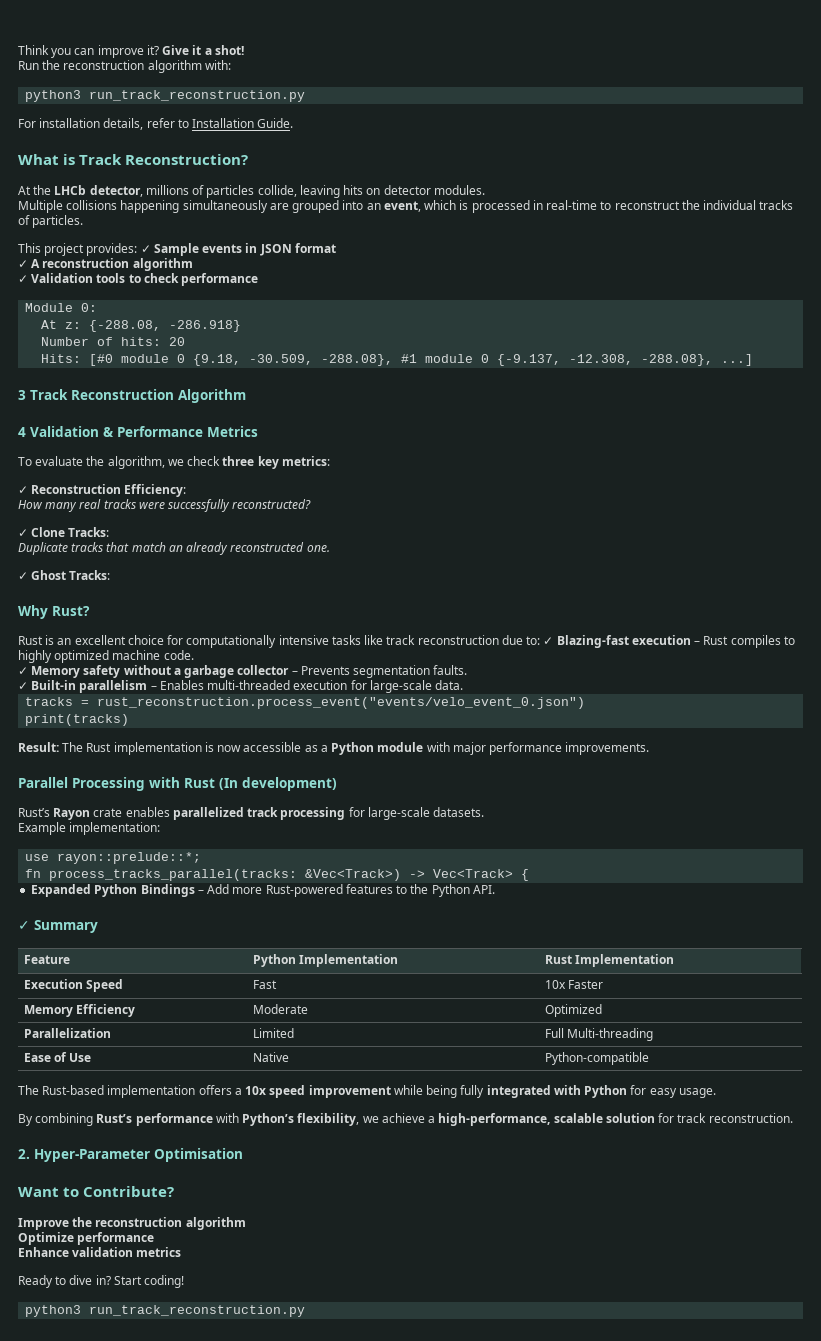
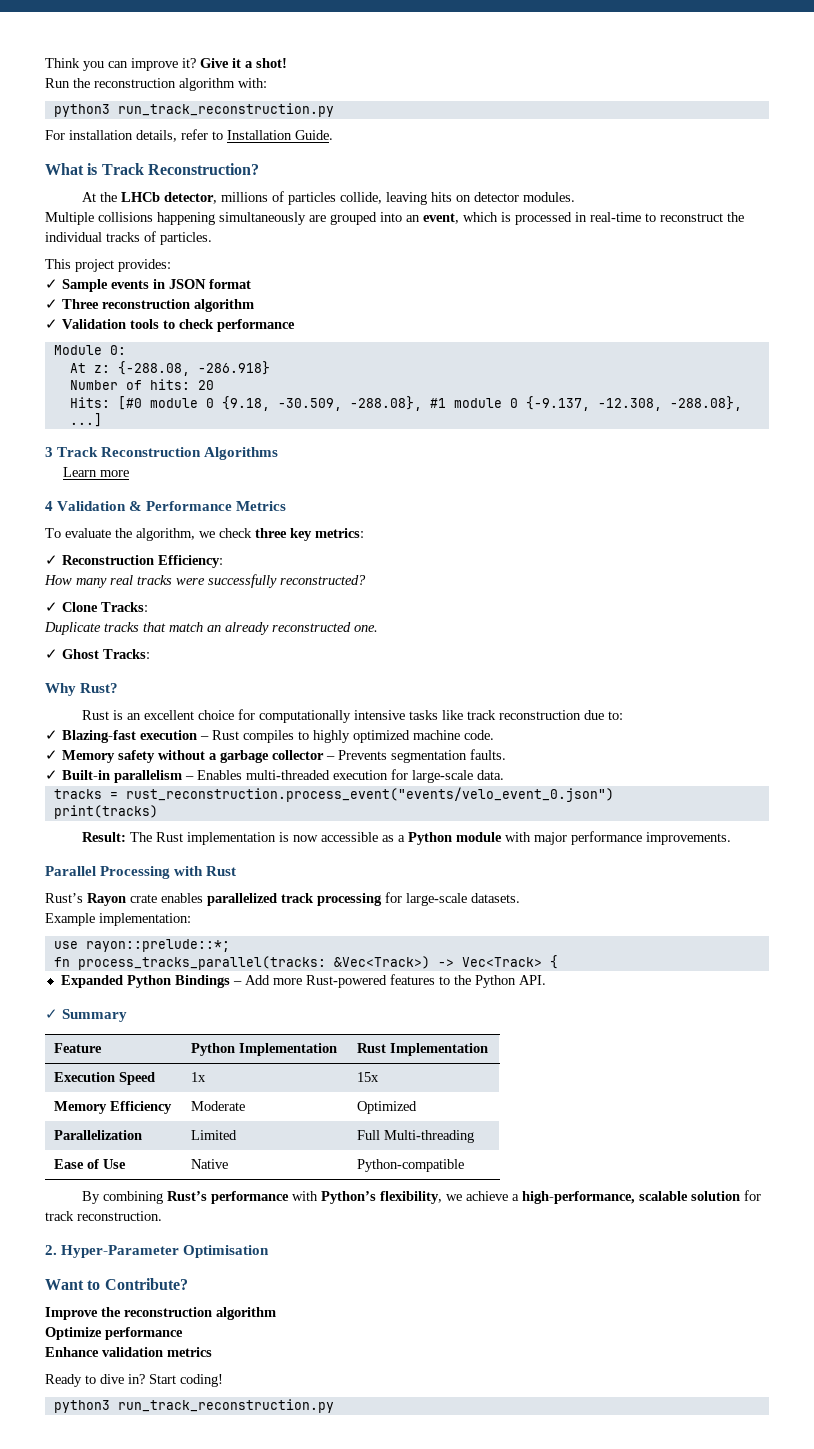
- This project provides: ✓ Sample events in JSON format
+ This project provides:
+ ✓ Sample events in JSON format
- ✓ A reconstruction algorithm
+ ✓ Three reconstruction algorithm
- 3 Track Reconstruction Algorithm
+ 3 Track Reconstruction Algorithms
+ Learn more
- Rust is an excellent choice for computationally intensive tasks like track reconstruction due to: ✓ Blazing-fast execution – Rust compiles to highly optimized machine code.
+ Rust is an excellent choice for computationally intensive tasks like track reconstruction due to:
+ ✓ Blazing-fast execution – Rust compiles to highly optimized machine code.
- Parallel Processing with Rust (In development)
+ Parallel Processing with Rust
- Execution Speed | Fast | 10x Faster
+ Execution Speed | 1x | 15x
- The Rust-based implementation offers a 10x speed improvement while being fully integrated with Python for easy usage.

